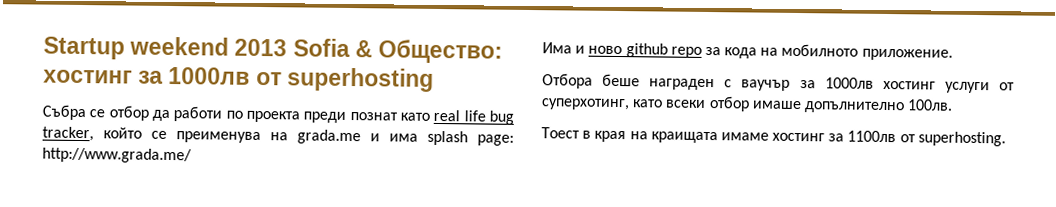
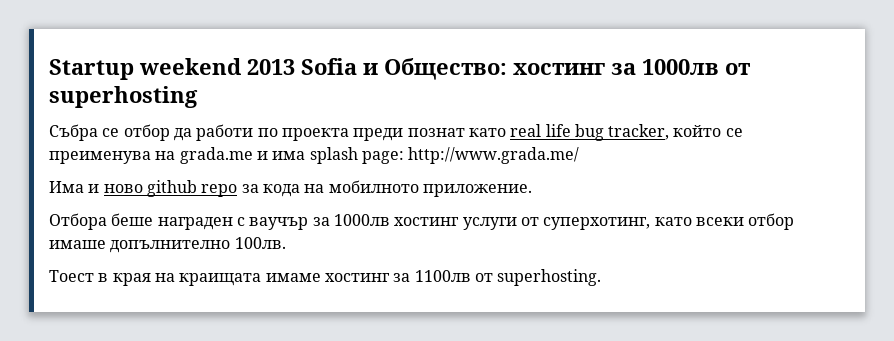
- Startup weekend 2013 Sofia & Общество: хостинг за 1000лв от superhosting
+ Startup weekend 2013 Sofia и Общество: хостинг за 1000лв от superhosting

